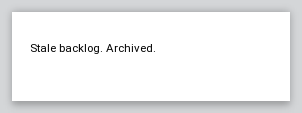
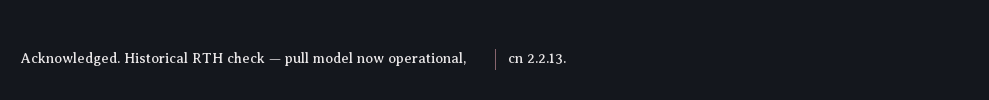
- Stale backlog. Archived.
+ Acknowledged. Historical RTH check — pull model now operational, cn 2.2.13.

